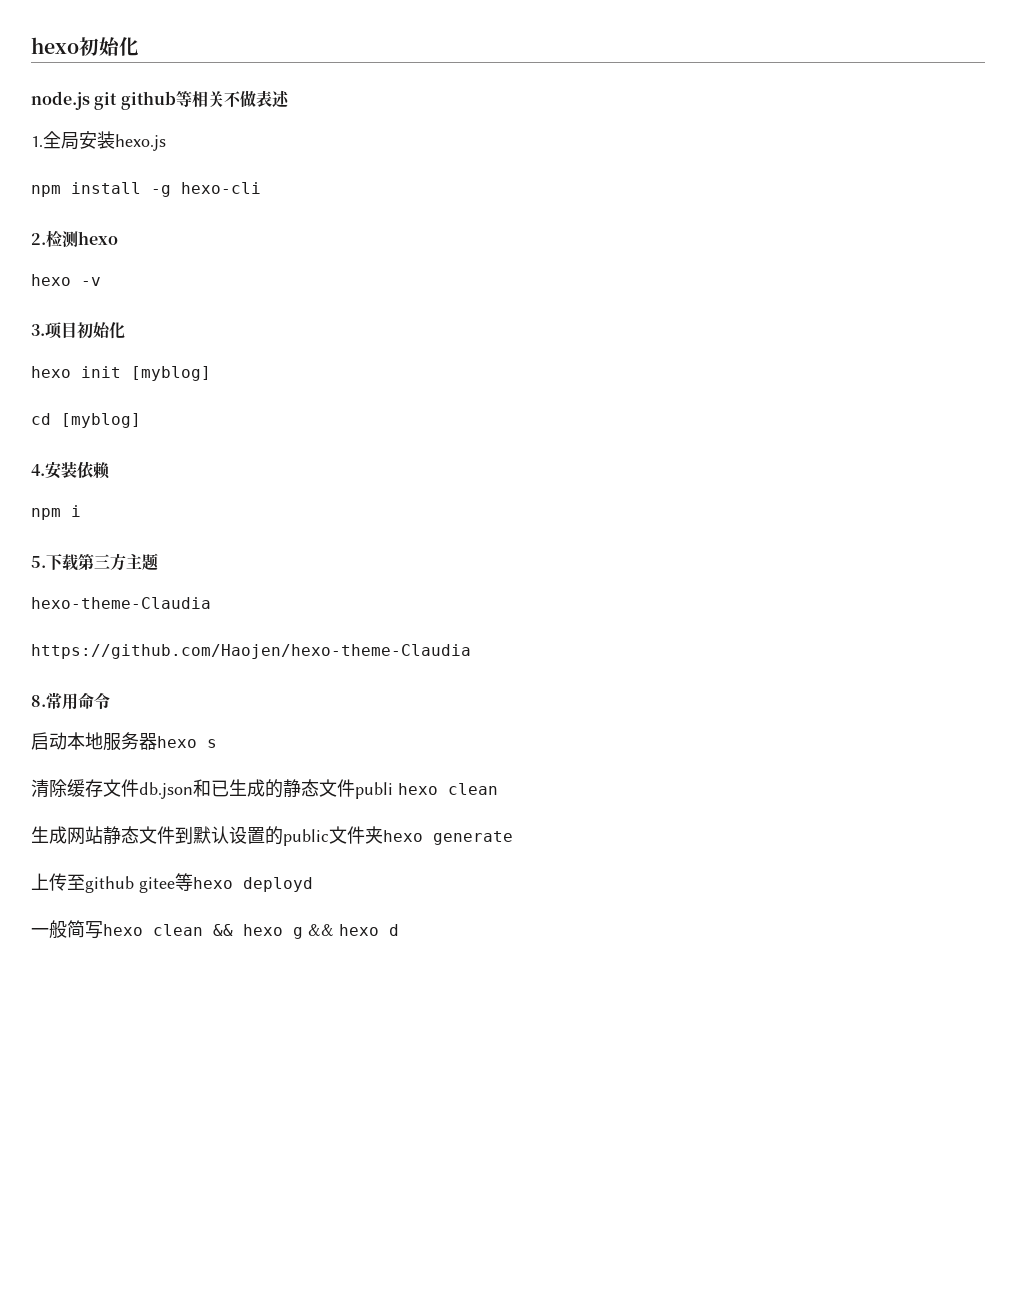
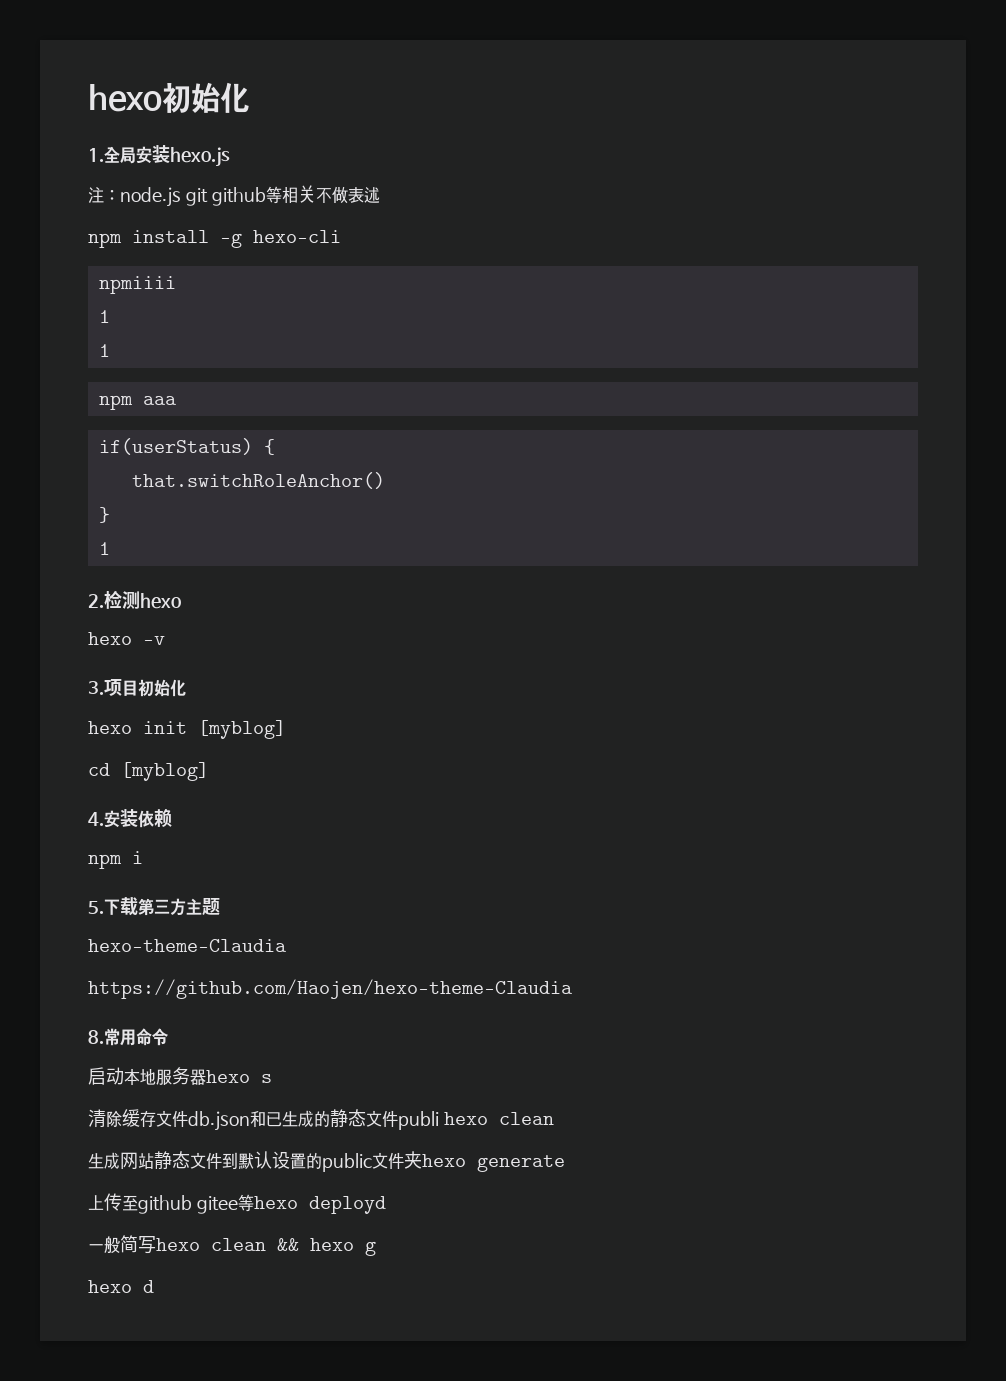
- node.js git github等相关不做表述
+ 1.全局安装hexo.js
+ 注：node.js git github等相关不做表述
- 1.全局安装hexo.js
+ npmiiii
+ 1
+ 1
+ npm aaa
+ if(userStatus) {
+ that.switchRoleAnchor()
+ }
+ 1
- 一般简写hexo clean && hexo g && hexo d
+ 一般简写hexo clean && hexo g
+ hexo d

